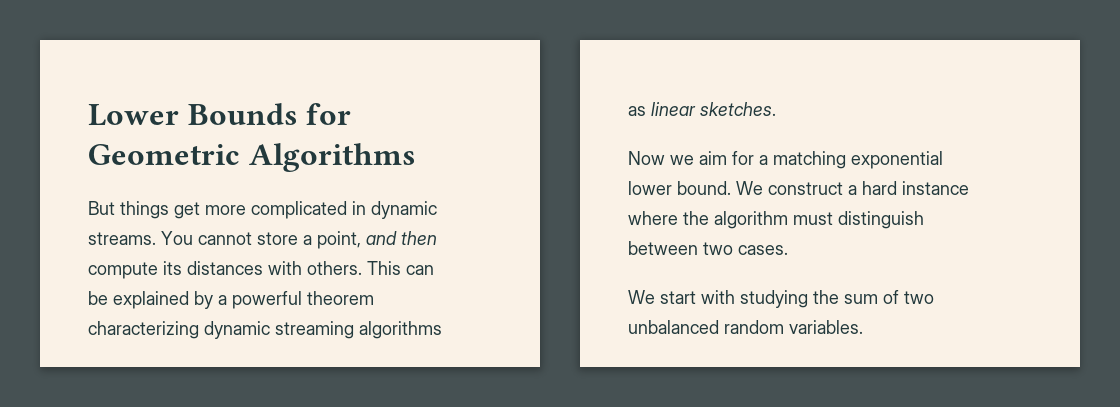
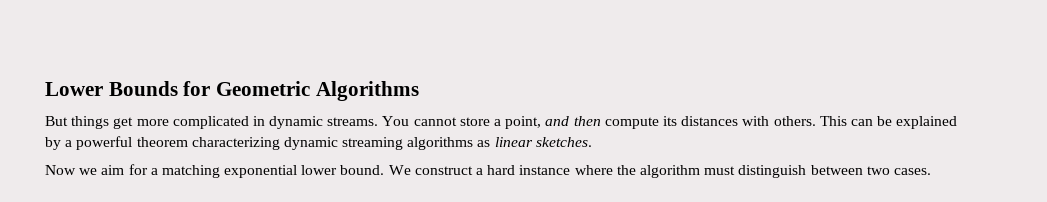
- We start with studying the sum of two unbalanced random variables.

